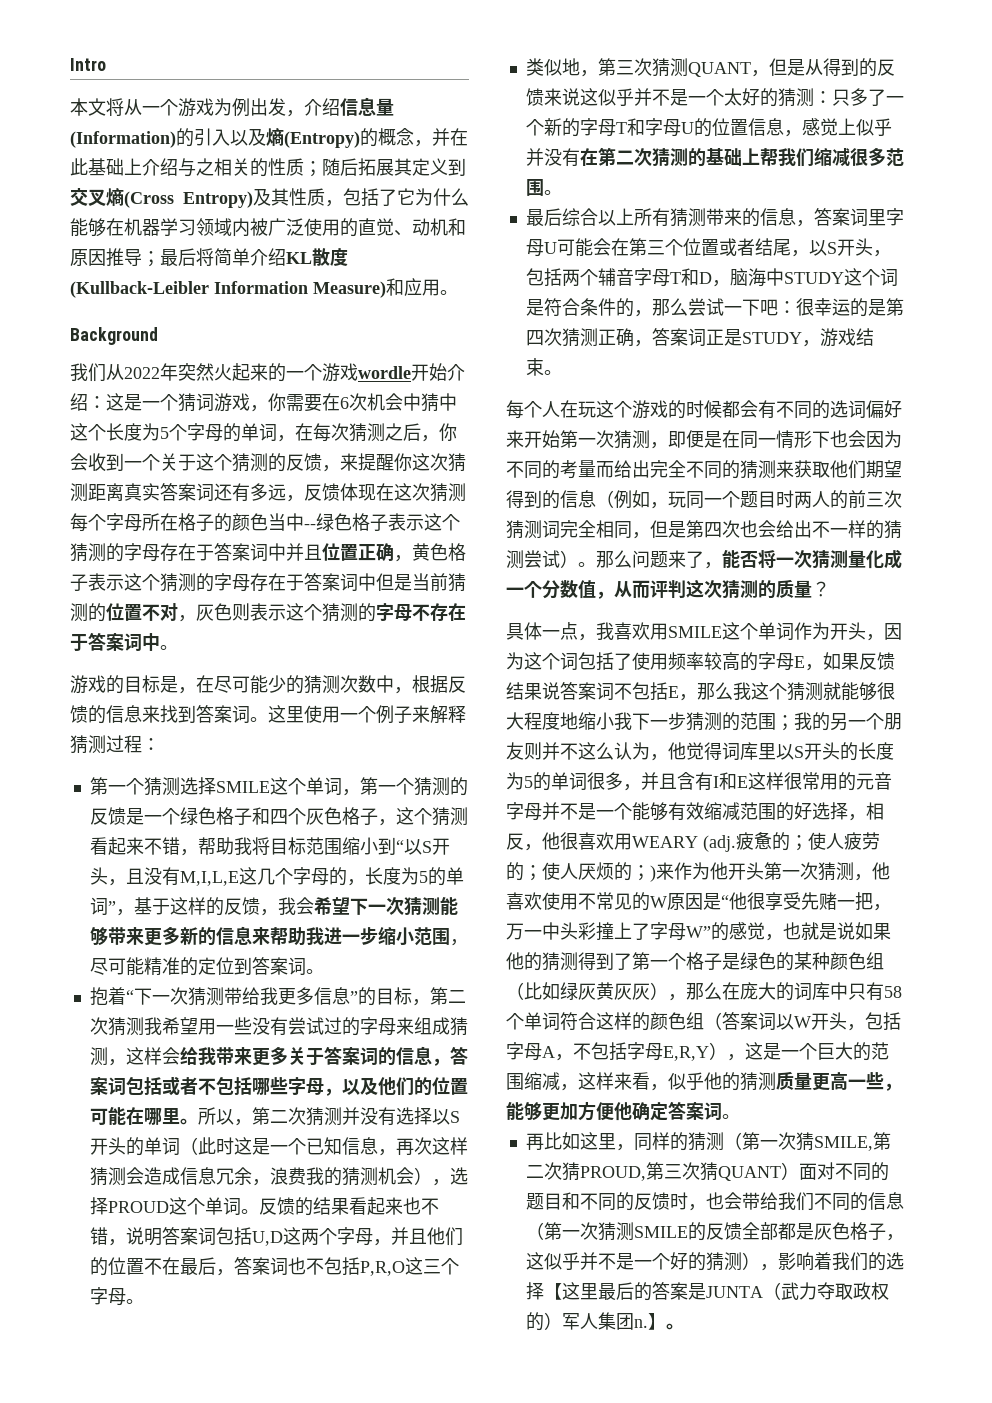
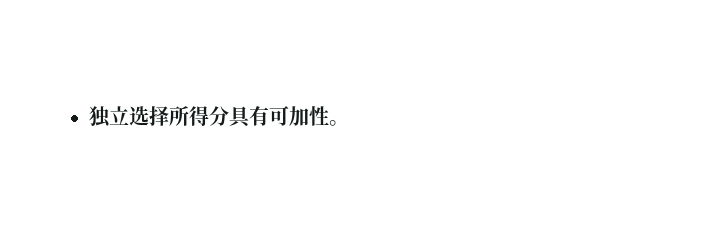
- Intro
- 本文将从一个游戏为例出发，介绍信息量(Information)的引入以及熵(Entropy)的概念，并在此基础上介绍与之相关的性质；随后拓展其定义到交叉熵(Cross Entropy)及其性质，包括了它为什么能够在机器学习领域内被广泛使用的直觉、动机和原因推导；最后将简单介绍KL散度(Kullback-Leibler Information Measure)和应用。
- Background
- 我们从2022年突然火起来的一个游戏wordle开始介绍：这是一个猜词游戏，你需要在6次机会中猜中这个长度为5个字母的单词，在每次猜测之后，你会收到一个关于这个猜测的反馈，来提醒你这次猜测距离真实答案词还有多远，反馈体现在这次猜测每个字母所在格子的颜色当中--绿色格子表示这个猜测的字母存在于答案词中并且位置正确，黄色格子表示这个猜测的字母存在于答案词中但是当前猜测的位置不对，灰色则表示这个猜测的字母不存在于答案词中。
- 游戏的目标是，在尽可能少的猜测次数中，根据反馈的信息来找到答案词。这里使用一个例子来解释猜测过程：
- 第一个猜测选择SMILE这个单词，第一个猜测的反馈是一个绿色格子和四个灰色格子，这个猜测看起来不错，帮助我将目标范围缩小到“以S开头，且没有M,I,L,E这几个字母的，长度为5的单词”，基于这样的反馈，我会希望下一次猜测能够带来更多新的信息来帮助我进一步缩小范围，尽可能精准的定位到答案词。
- 抱着“下一次猜测带给我更多信息”的目标，第二次猜测我希望用一些没有尝试过的字母来组成猜测，这样会给我带来更多关于答案词的信息，答案词包括或者不包括哪些字母，以及他们的位置可能在哪里。所以，第二次猜测并没有选择以S开头的单词（此时这是一个已知信息，再次这样猜测会造成信息冗余，浪费我的猜测机会），选择PROUD这个单词。反馈的结果看起来也不错，说明答案词包括U,D这两个字母，并且他们的位置不在最后，答案词也不包括P,R,O这三个字母。
- 类似地，第三次猜测QUANT，但是从得到的反馈来说这似乎并不是一个太好的猜测：只多了一个新的字母T和字母U的位置信息，感觉上似乎并没有在第二次猜测的基础上帮我们缩减很多范围。
- 最后综合以上所有猜测带来的信息，答案词里字母U可能会在第三个位置或者结尾，以S开头，包括两个辅音字母T和D，脑海中STUDY这个词是符合条件的，那么尝试一下吧：很幸运的是第四次猜测正确，答案词正是STUDY，游戏结束。
- 每个人在玩这个游戏的时候都会有不同的选词偏好来开始第一次猜测，即便是在同一情形下也会因为不同的考量而给出完全不同的猜测来获取他们期望得到的信息（例如，玩同一个题目时两人的前三次猜测词完全相同，但是第四次也会给出不一样的猜测尝试）。那么问题来了，能否将一次猜测量化成一个分数值，从而评判这次猜测的质量？
- 具体一点，我喜欢用SMILE这个单词作为开头，因为这个词包括了使用频率较高的字母E，如果反馈结果说答案词不包括E，那么我这个猜测就能够很大程度地缩小我下一步猜测的范围；我的另一个朋友则并不这么认为，他觉得词库里以S开头的长度为5的单词很多，并且含有I和E这样很常用的元音字母并不是一个能够有效缩减范围的好选择，相反，他很喜欢用WEARY (adj.疲惫的；使人疲劳的；使人厌烦的；)来作为他开头第一次猜测，他喜欢使用不常见的W原因是“他很享受先赌一把，万一中头彩撞上了字母W”的感觉，也就是说如果他的猜测得到了第一个格子是绿色的某种颜色组（比如绿灰黄灰灰），那么在庞大的词库中只有58个单词符合这样的颜色组（答案词以W开头，包括字母A，不包括字母E,R,Y），这是一个巨大的范围缩减，这样来看，似乎他的猜测质量更高一些，能够更加方便他确定答案词。
- 再比如这里，同样的猜测（第一次猜SMILE,第二次猜PROUD,第三次猜QUANT）面对不同的题目和不同的反馈时，也会带给我们不同的信息（第一次猜测SMILE的反馈全部都是灰色格子，这似乎并不是一个好的猜测），影响着我们的选择【这里最后的答案是JUNTA（武力夺取政权的）军人集团n.】。
+ 独立选择所得分具有可加性。

